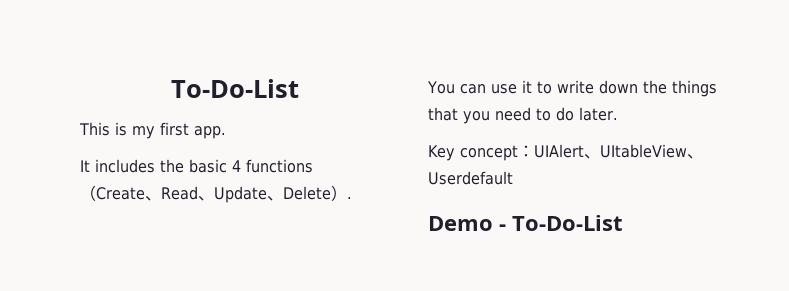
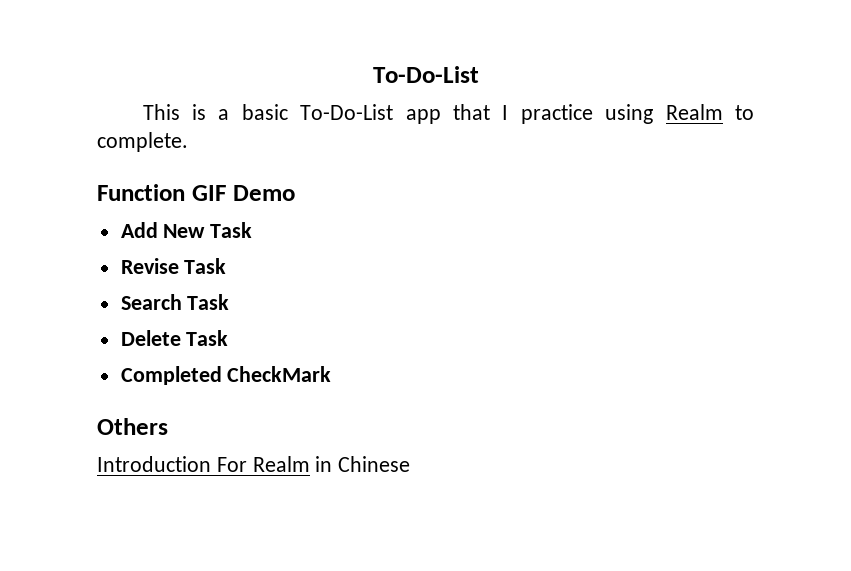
- This is my first app.
- It includes the basic 4 functions（Create、Read、Update、Delete）.
- You can use it to write down the things that you need to do later.
- Key concept：UIAlert、UItableView、Userdefault
- Demo - To-Do-List
+ This is a basic To-Do-List app that I practice using Realm to complete.
+ Function GIF Demo
+ Add New Task
+ Revise Task
+ Search Task
+ Delete Task
+ Completed CheckMark
+ Others
+ Introduction For Realm in Chinese

